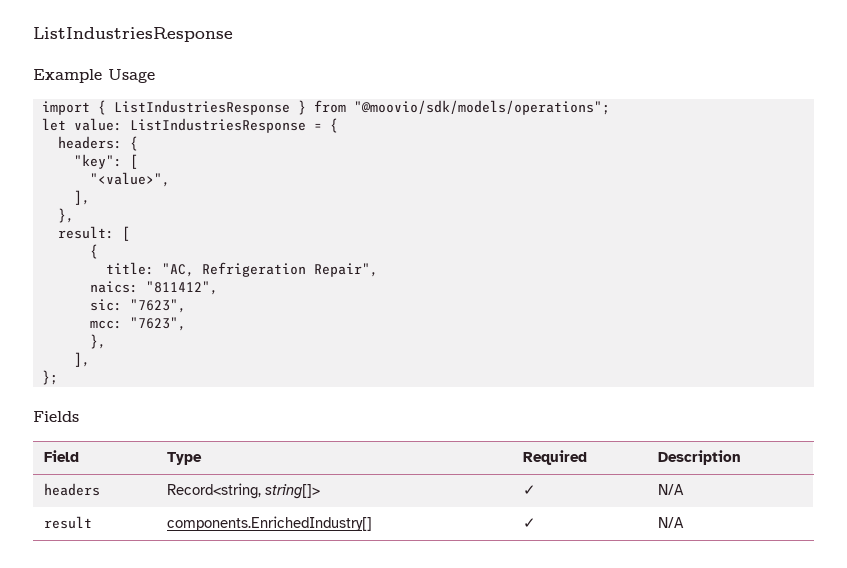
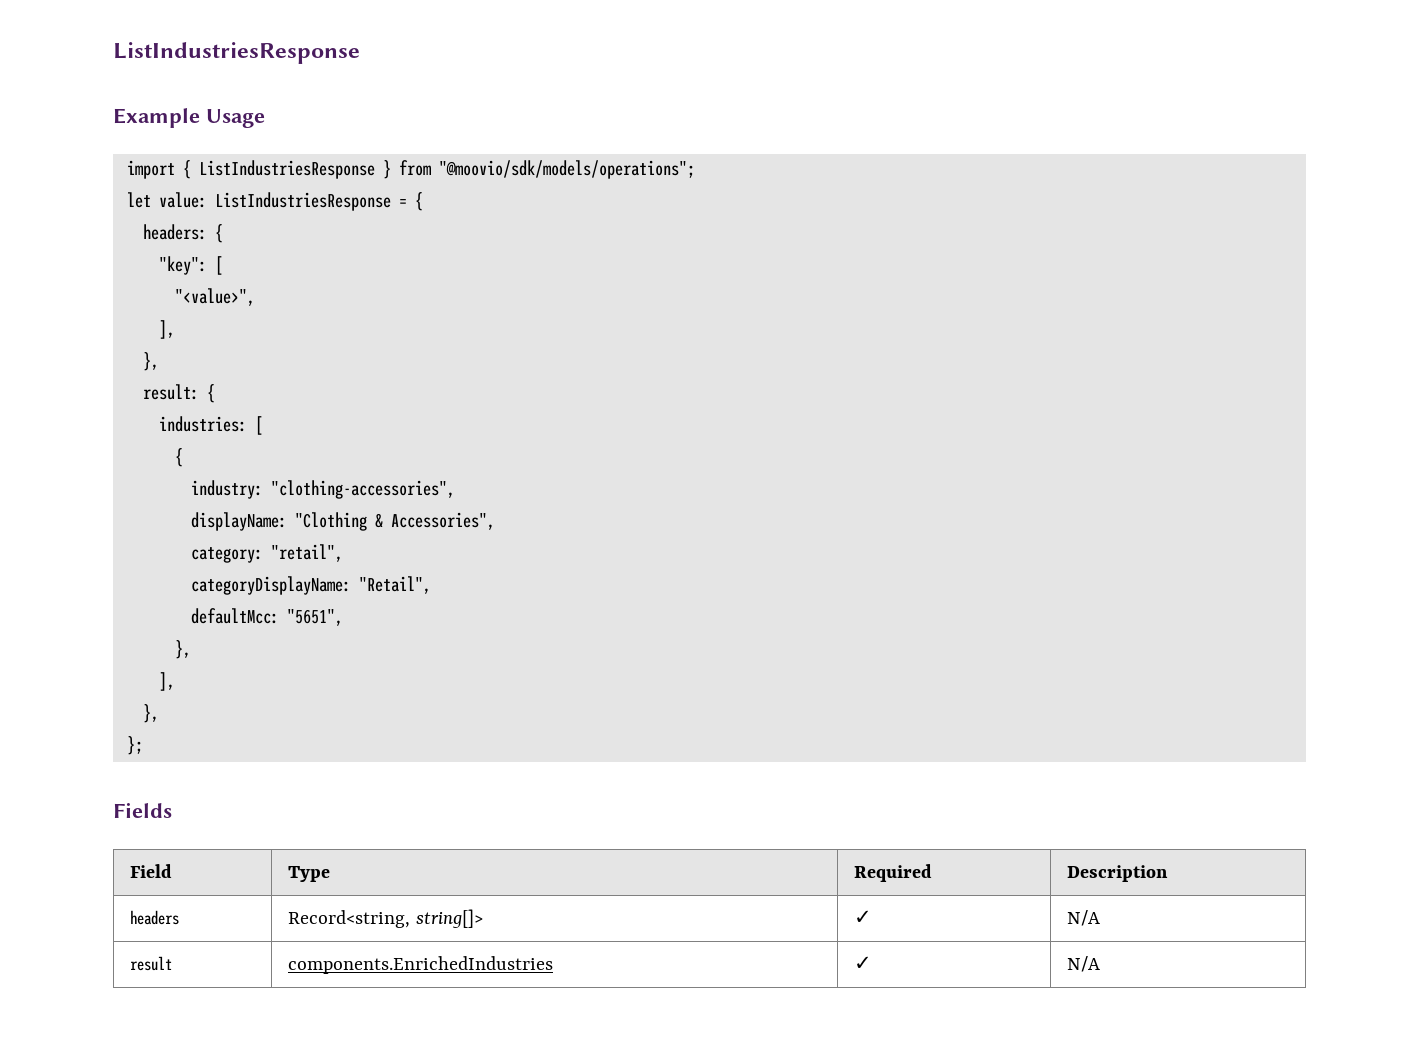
- result: [
+ result: {
+ industries: [
- title: "AC, Refrigeration Repair",
- naics: "811412",
- sic: "7623",
- mcc: "7623",
+ industry: "clothing-accessories",
+ displayName: "Clothing & Accessories",
+ category: "retail",
+ categoryDisplayName: "Retail",
+ defaultMcc: "5651",
  },
  ],
+ },
- result | components.EnrichedIndustry[] | ✓ | N/A
+ result | components.EnrichedIndustries | ✓ | N/A

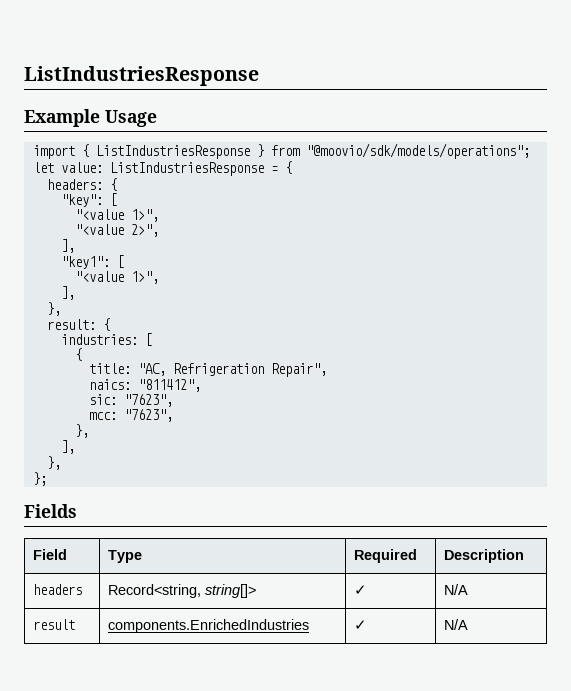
  "key": [
- "<value>",
+ "<value 1>",
+ "<value 2>",
+ ],
+ "key1": [
+ "<value 1>",
- industry: "clothing-accessories",
- displayName: "Clothing & Accessories",
- category: "retail",
- categoryDisplayName: "Retail",
- defaultMcc: "5651",
+ title: "AC, Refrigeration Repair",
+ naics: "811412",
+ sic: "7623",
+ mcc: "7623",

